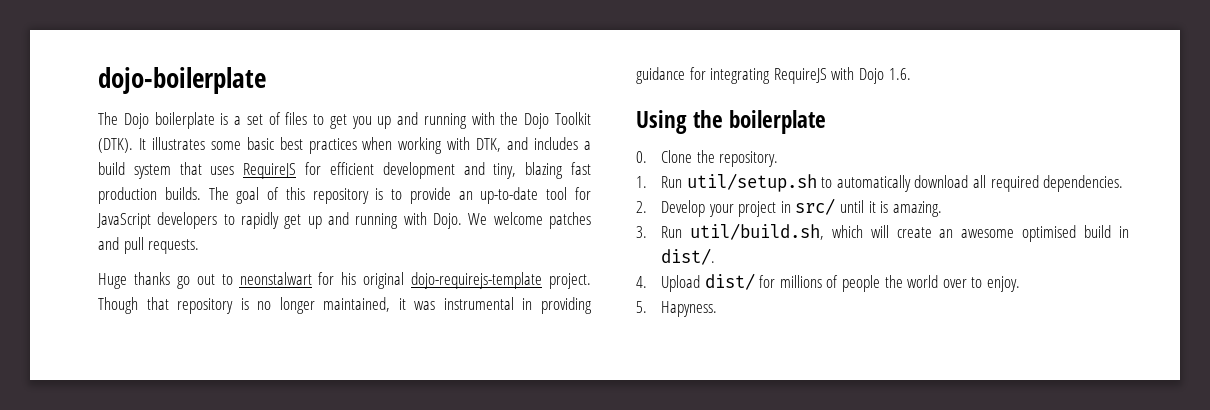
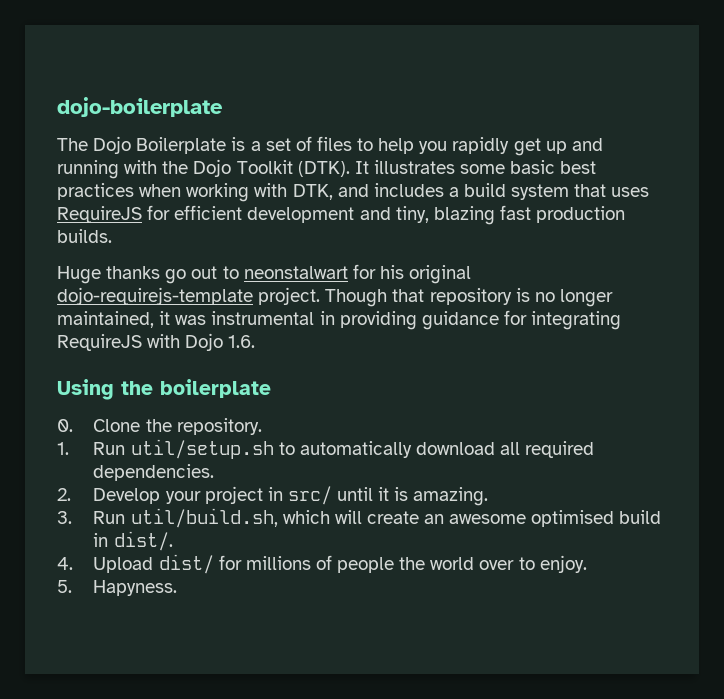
- The Dojo boilerplate is a set of files to get you up and running with the Dojo Toolkit (DTK).
+ The Dojo Boilerplate is a set of files to help you rapidly get up and running with the Dojo Toolkit (DTK).
- The goal of this repository is to provide an up-to-date tool for JavaScript developers to rapidly get up and running with Dojo. We welcome patches and pull requests.

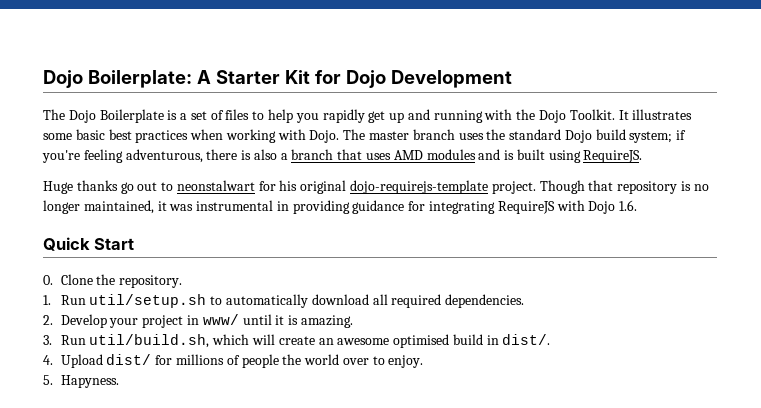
- dojo-boilerplate
+ Dojo Boilerplate: A Starter Kit for Dojo Development
- The Dojo Boilerplate is a set of files to help you rapidly get up and running with the Dojo Toolkit (DTK).
+ The Dojo Boilerplate is a set of files to help you rapidly get up and running with the Dojo Toolkit.
- It illustrates some basic best practices when working with DTK, and includes a build system that uses RequireJS for efficient development and tiny, blazing fast production builds.
+ It illustrates some basic best practices when working with Dojo. The master branch uses the standard Dojo build system; if you're feeling adventurous, there is also a branch that uses AMD modules and is built using RequireJS.
- Using the boilerplate
+ Quick Start
- 2. Develop your project in src/ until it is amazing.
+ 2. Develop your project in www/ until it is amazing.

